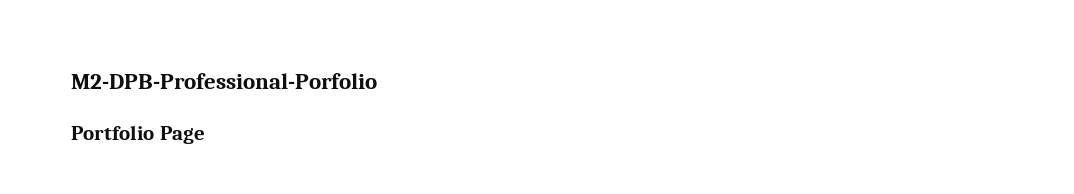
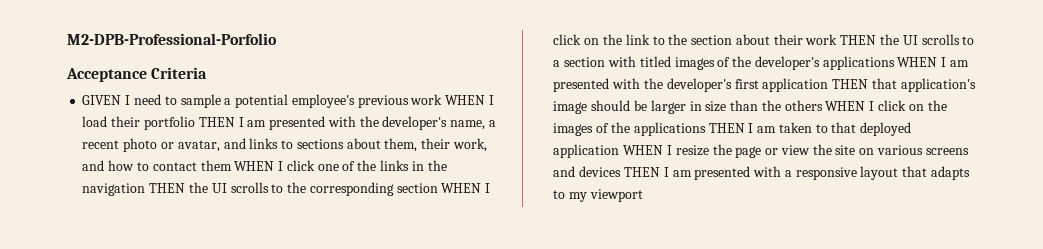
- Portfolio Page
+ Acceptance Criteria
+ GIVEN I need to sample a potential employee's previous work WHEN I load their portfolio THEN I am presented with the developer's name, a recent photo or avatar, and links to sections about them, their work, and how to contact them WHEN I click one of the links in the navigation THEN the UI scrolls to the corresponding section WHEN I click on the link to the section about their work THEN the UI scrolls to a section with titled images of the developer's applications WHEN I am presented with the developer's first application THEN that application's image should be larger in size than the others WHEN I click on the images of the applications THEN I am taken to that deployed application WHEN I resize the page or view the site on various screens and devices THEN I am presented with a responsive layout that adapts to my viewport

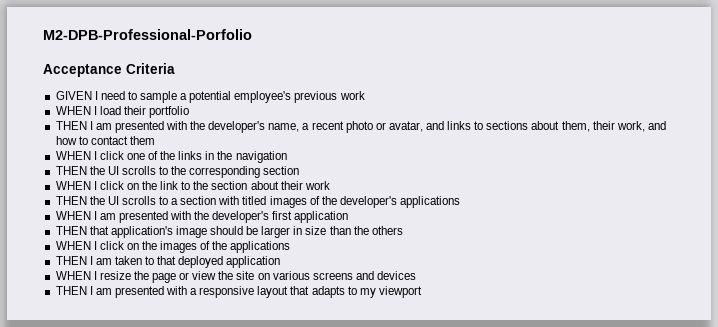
- GIVEN I need to sample a potential employee's previous work WHEN I load their portfolio THEN I am presented with the developer's name, a recent photo or avatar, and links to sections about them, their work, and how to contact them WHEN I click one of the links in the navigation THEN the UI scrolls to the corresponding section WHEN I click on the link to the section about their work THEN the UI scrolls to a section with titled images of the developer's applications WHEN I am presented with the developer's first application THEN that application's image should be larger in size than the others WHEN I click on the images of the applications THEN I am taken to that deployed application WHEN I resize the page or view the site on various screens and devices THEN I am presented with a responsive layout that adapts to my viewport
+ GIVEN I need to sample a potential employee's previous work
+ WHEN I load their portfolio
+ THEN I am presented with the developer's name, a recent photo or avatar, and links to sections about them, their work, and how to contact them
+ WHEN I click one of the links in the navigation
+ THEN the UI scrolls to the corresponding section
+ WHEN I click on the link to the section about their work
+ THEN the UI scrolls to a section with titled images of the developer's applications
+ WHEN I am presented with the developer's first application
+ THEN that application's image should be larger in size than the others
+ WHEN I click on the images of the applications
+ THEN I am taken to that deployed application
+ WHEN I resize the page or view the site on various screens and devices
+ THEN I am presented with a responsive layout that adapts to my viewport

